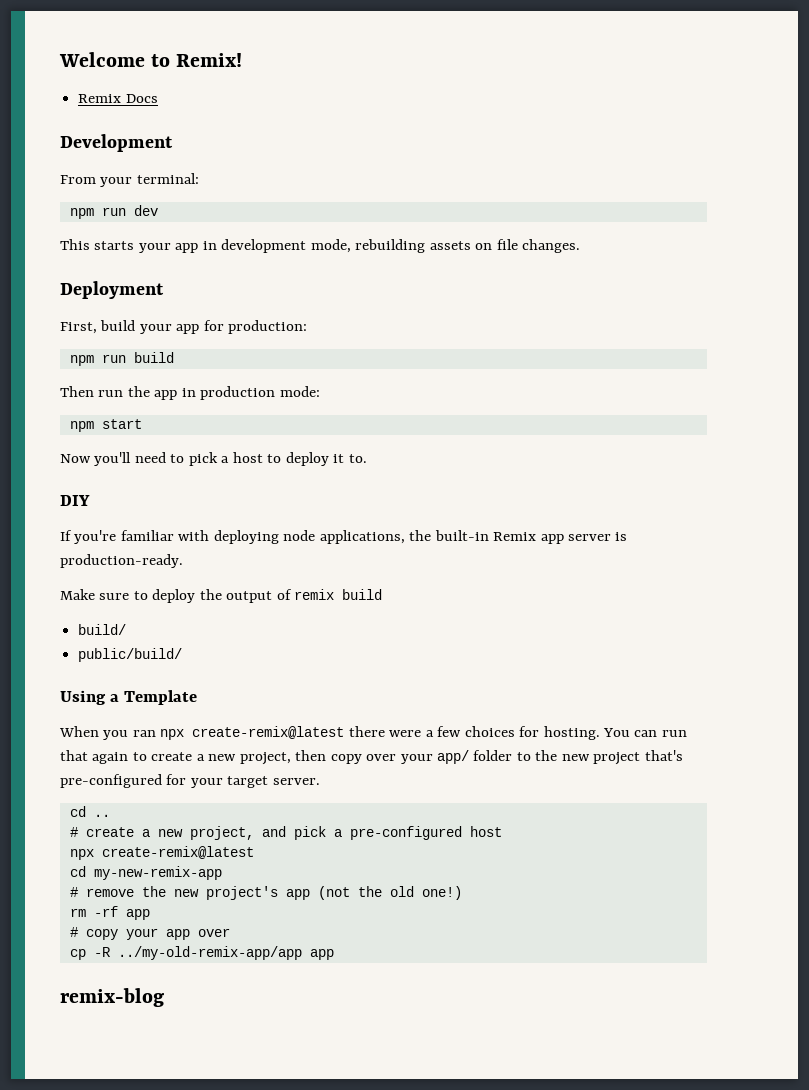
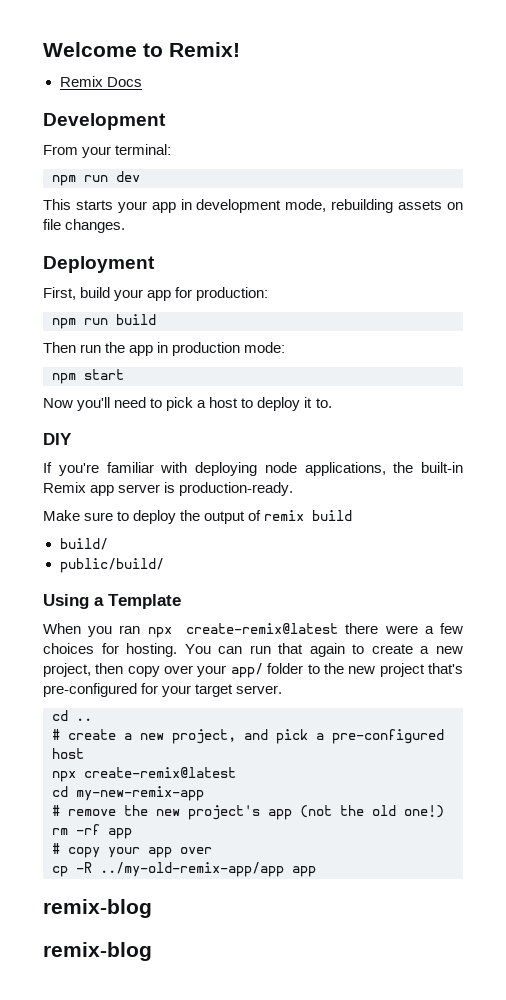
  cp -R ../my-old-remix-app/app app
+ remix-blog

